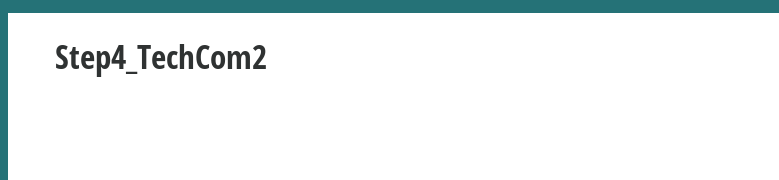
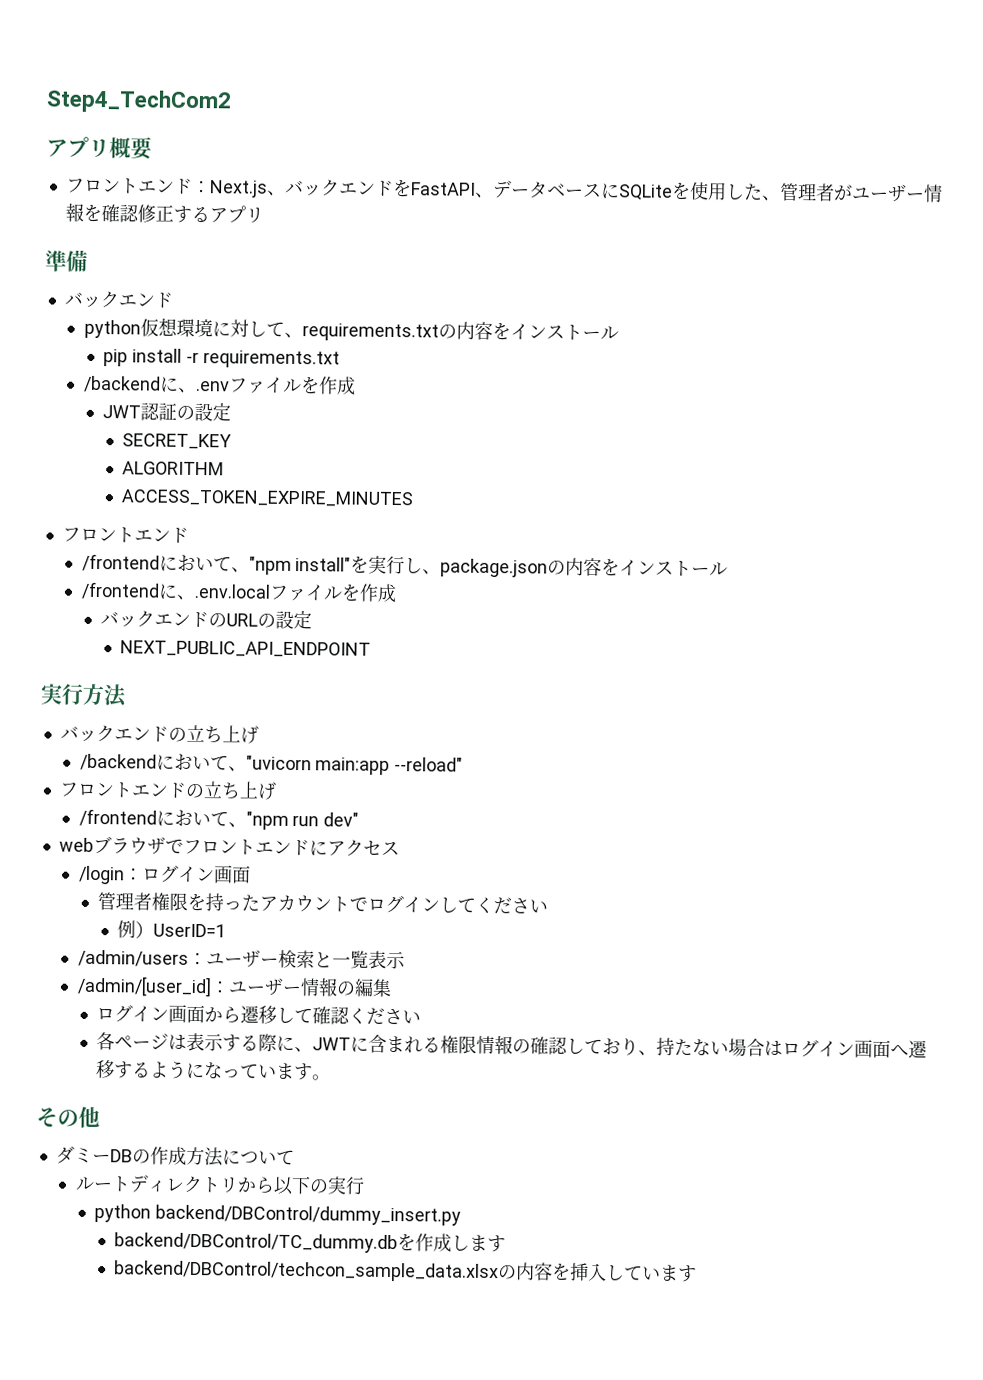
+ アプリ概要
+ フロントエンド：Next.js、バックエンドをFastAPI、データベースにSQLiteを使用した、管理者がユーザー情報を確認修正するアプリ
+ 準備
+ バックエンド
+ python仮想環境に対して、requirements.txtの内容をインストール
+ pip install -r requirements.txt
+ /backendに、.envファイルを作成
+ JWT認証の設定
+ SECRET_KEY
+ ALGORITHM
+ ACCESS_TOKEN_EXPIRE_MINUTES
+ フロントエンド
+ /frontendにおいて、"npm install"を実行し、package.jsonの内容をインストール
+ /frontendに、.env.localファイルを作成
+ バックエンドのURLの設定
+ NEXT_PUBLIC_API_ENDPOINT
+ 実行方法
+ バックエンドの立ち上げ
+ /backendにおいて、"uvicorn main:app --reload"
+ フロントエンドの立ち上げ
+ /frontendにおいて、"npm run dev"
+ webブラウザでフロントエンドにアクセス
+ /login：ログイン画面
+ 管理者権限を持ったアカウントでログインしてください
+ 例）UserID=1
+ /admin/users：ユーザー検索と一覧表示
+ /admin/[user_id]：ユーザー情報の編集
+ ログイン画面から遷移して確認ください
+ 各ページは表示する際に、JWTに含まれる権限情報の確認しており、持たない場合はログイン画面へ遷移するようになっています。
+ その他
+ ダミーDBの作成方法について
+ ルートディレクトリから以下の実行
+ python backend/DBControl/dummy_insert.py
+ backend/DBControl/TC_dummy.dbを作成します
+ backend/DBControl/techcon_sample_data.xlsxの内容を挿入しています

